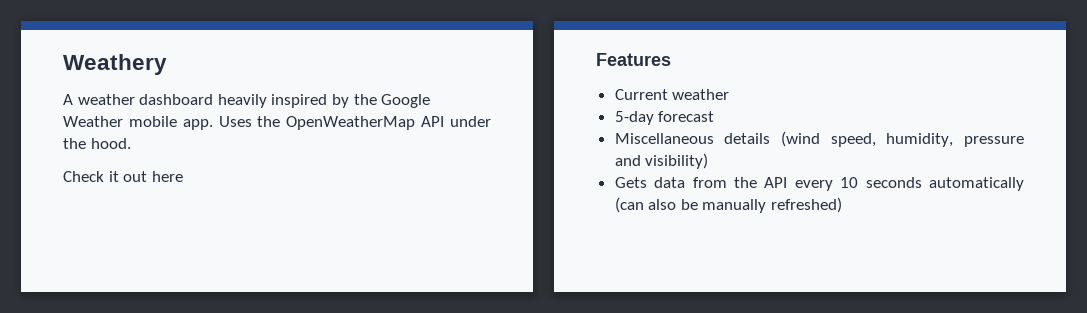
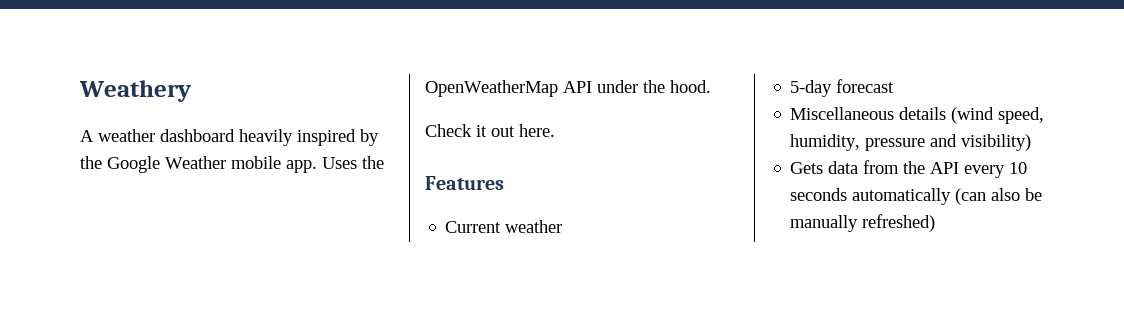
- Check it out here
+ Check it out here.

